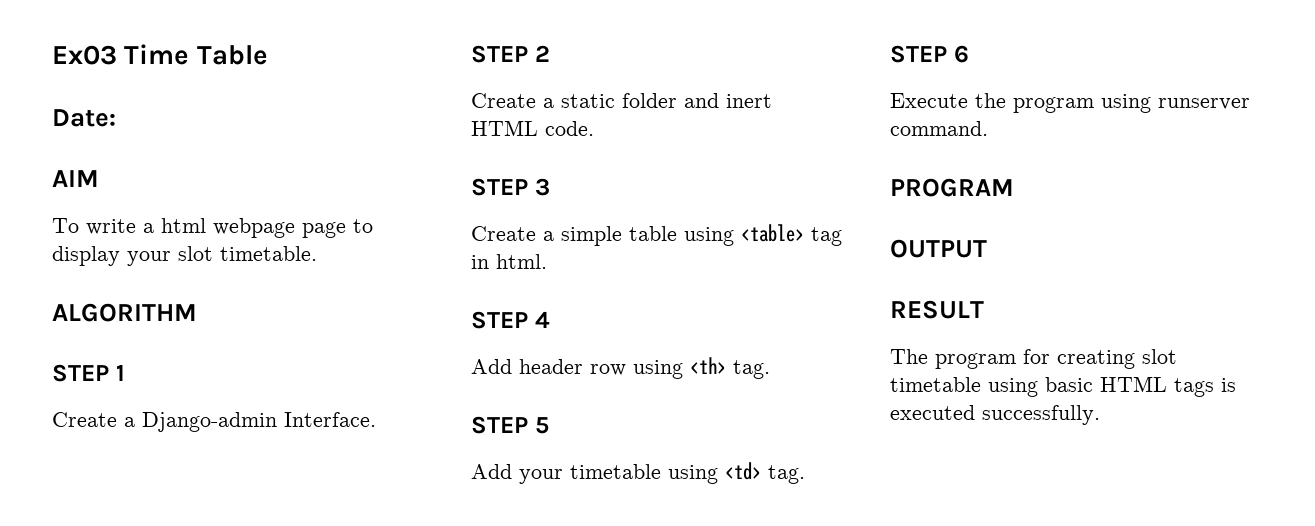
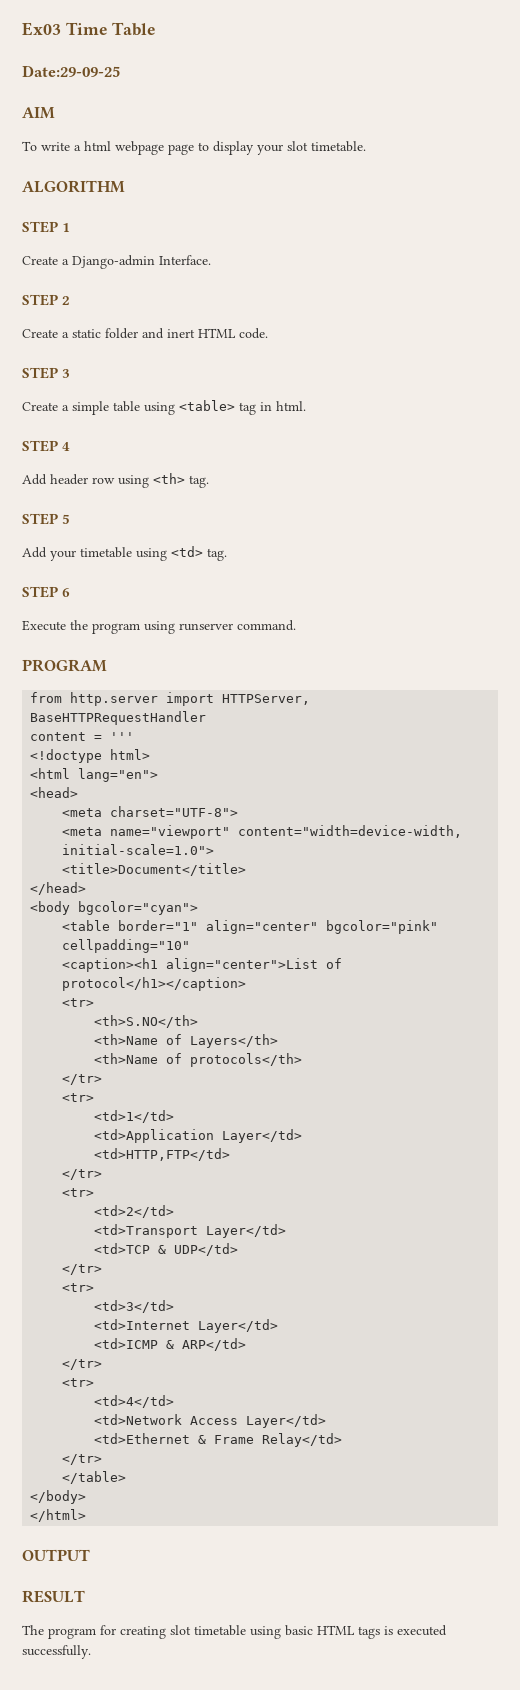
- Date:
+ Date:29-09-25
+ from http.server import HTTPServer, BaseHTTPRequestHandler
+ content = '''
+ <!doctype html>
+ <html lang="en">
+ <head>
+ <meta charset="UTF-8">
+ <meta name="viewport" content="width=device-width, initial-scale=1.0">
+ <title>Document</title>
+ </head>
+ <body bgcolor="cyan">
+ <table border="1" align="center" bgcolor="pink" cellpadding="10"
+ <caption><h1 align="center">List of protocol</h1></caption>
+ <tr>
+ <th>S.NO</th>
+ <th>Name of Layers</th>
+ <th>Name of protocols</th>
+ </tr>
+ <tr>
+ <td>1</td>
+ <td>Application Layer</td>
+ <td>HTTP,FTP</td>
+ </tr>
+ <tr>
+ <td>2</td>
+ <td>Transport Layer</td>
+ <td>TCP & UDP</td>
+ </tr>
+ <tr>
+ <td>3</td>
+ <td>Internet Layer</td>
+ <td>ICMP & ARP</td>
+ </tr>
+ <tr>
+ <td>4</td>
+ <td>Network Access Layer</td>
+ <td>Ethernet & Frame Relay</td>
+ </tr>
+ </table>
+ </body>
+ </html>

